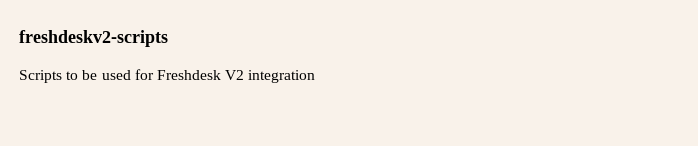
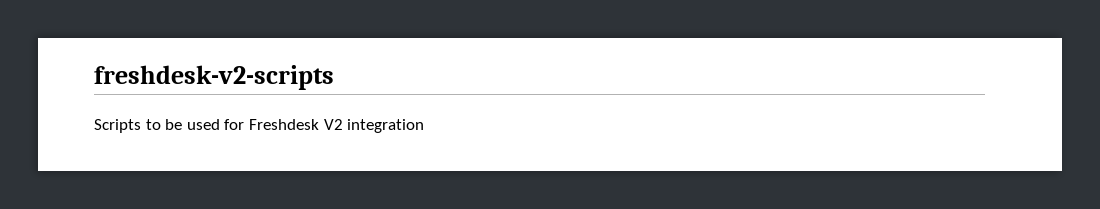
- freshdeskv2-scripts
+ freshdesk-v2-scripts

